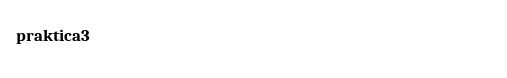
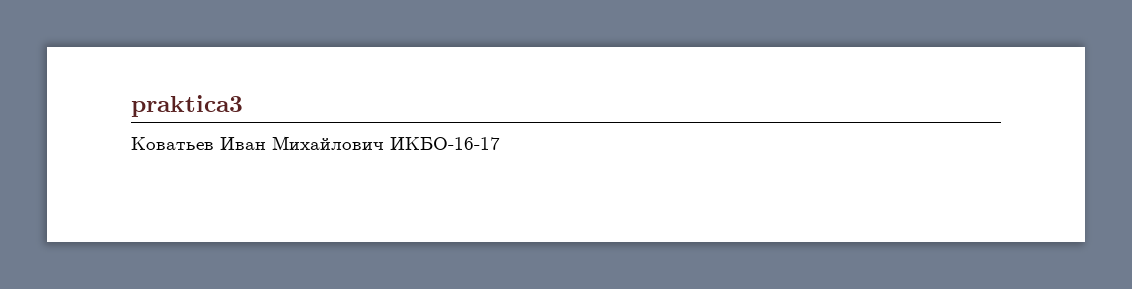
+ Коватьев Иван Михайлович ИКБО-16-17

